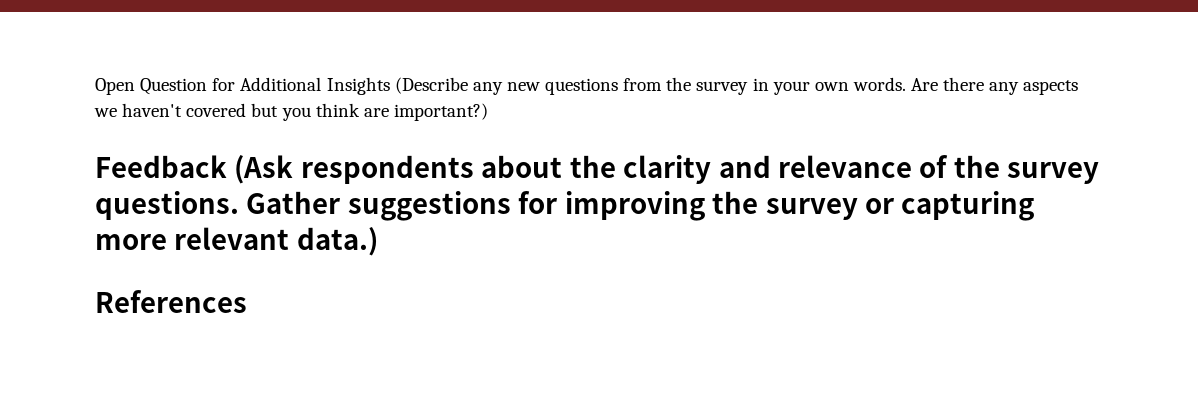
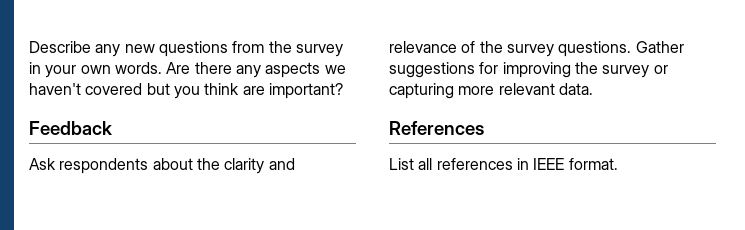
- Open Question for Additional Insights (Describe any new questions from the survey in your own words.
+ Describe any new questions from the survey in your own words.
- Are there any aspects we haven't covered but you think are important?)
+ Are there any aspects we haven't covered but you think are important?
- Feedback (Ask respondents about the clarity and relevance of the survey questions.
+ Feedback
+ Ask respondents about the clarity and relevance of the survey questions.
- Gather suggestions for improving the survey or capturing more relevant data.)
+ Gather suggestions for improving the survey or capturing more relevant data.
+ List all references in IEEE format.

